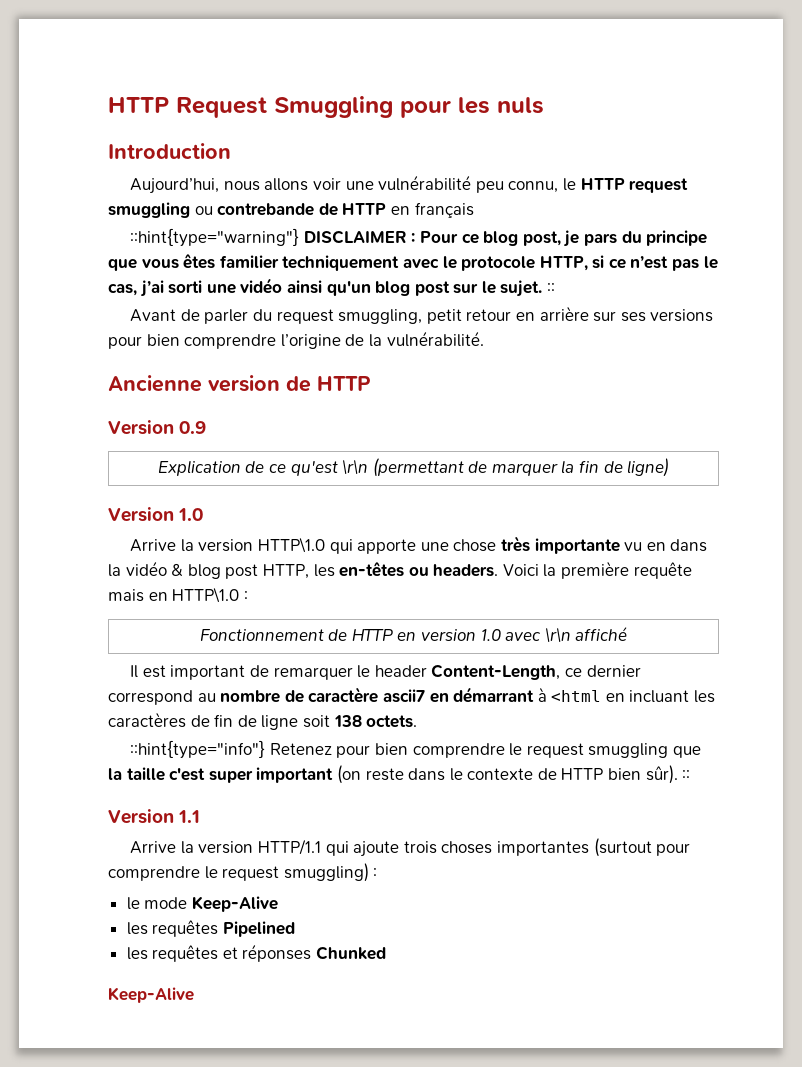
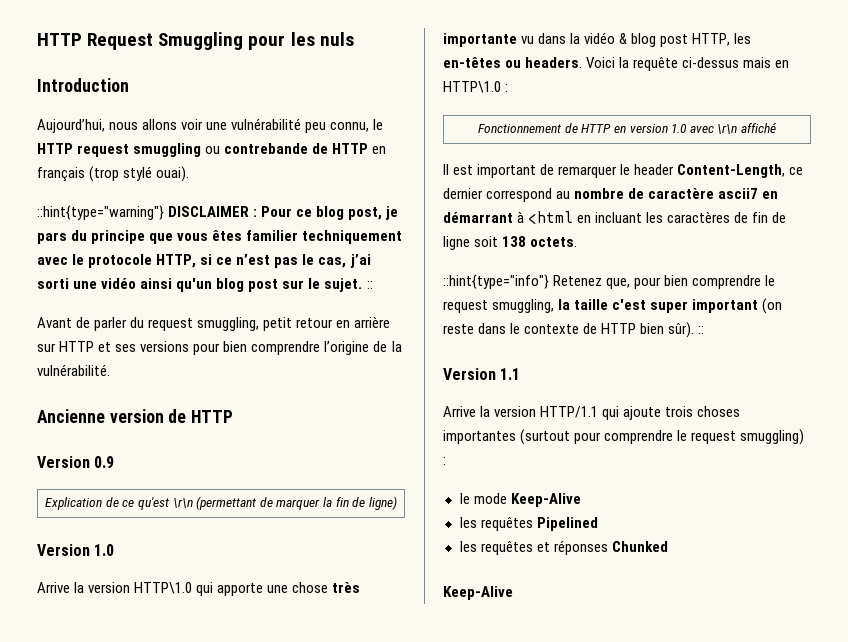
- Aujourd’hui, nous allons voir une vulnérabilité peu connu, le HTTP request smuggling ou contrebande de HTTP en français
+ Aujourd’hui, nous allons voir une vulnérabilité peu connu, le HTTP request smuggling ou contrebande de HTTP en français (trop stylé ouai).
- Avant de parler du request smuggling, petit retour en arrière sur ses versions pour bien comprendre l’origine de la vulnérabilité.
+ Avant de parler du request smuggling, petit retour en arrière sur HTTP et ses versions pour bien comprendre l’origine de la vulnérabilité.
- Arrive la version HTTP\1.0 qui apporte une chose très importante vu en dans la vidéo & blog post HTTP, les en-têtes ou headers.
+ Arrive la version HTTP\1.0 qui apporte une chose très importante vu dans la vidéo & blog post HTTP, les en-têtes ou headers.
- Voici la première requête mais en HTTP\1.0 :
+ Voici la requête ci-dessus mais en HTTP\1.0 :
- ::hint{type="info"} Retenez pour bien comprendre le request smuggling que la taille c'est super important (on reste dans le contexte de HTTP bien sûr). ::
+ ::hint{type="info"} Retenez que, pour bien comprendre le request smuggling, la taille c'est super important (on reste dans le contexte de HTTP bien sûr). ::

